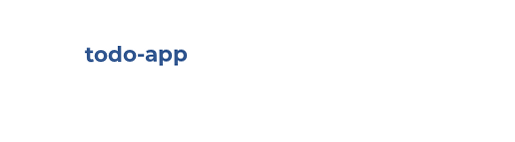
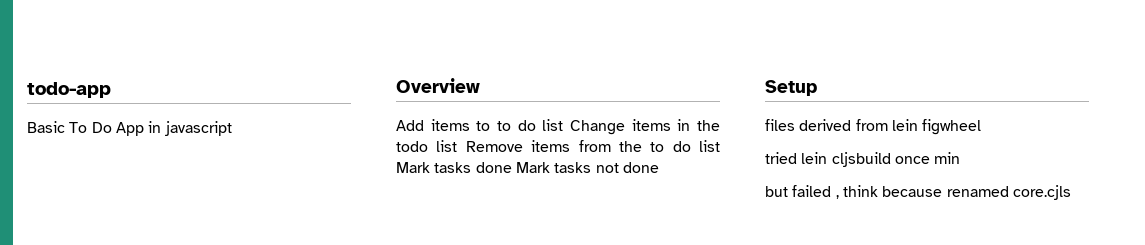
+ Basic To Do App in javascript
+ Overview
+ Add items to to do list Change items in the todo list Remove items from the to do list Mark tasks done Mark tasks not done
+ Setup
+ files derived from lein figwheel
+ tried lein cljsbuild once min
+ but failed , think because renamed core.cjls

